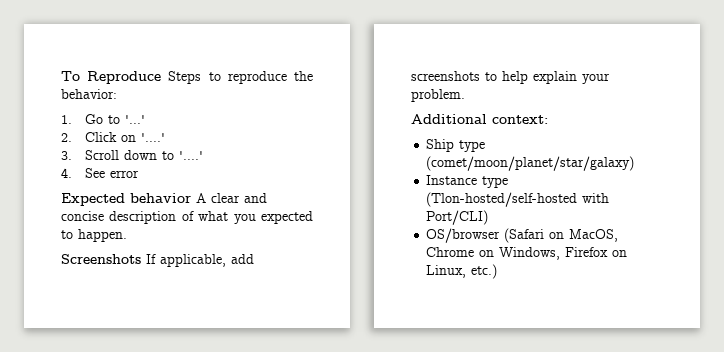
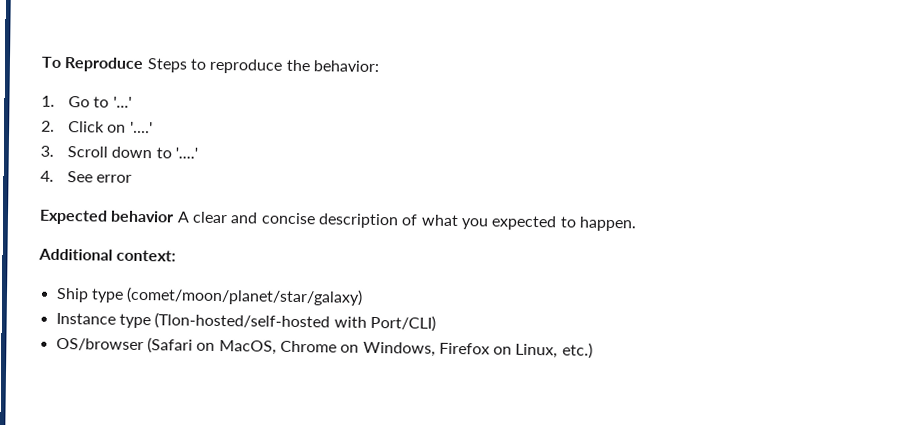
- Screenshots If applicable, add screenshots to help explain your problem.

